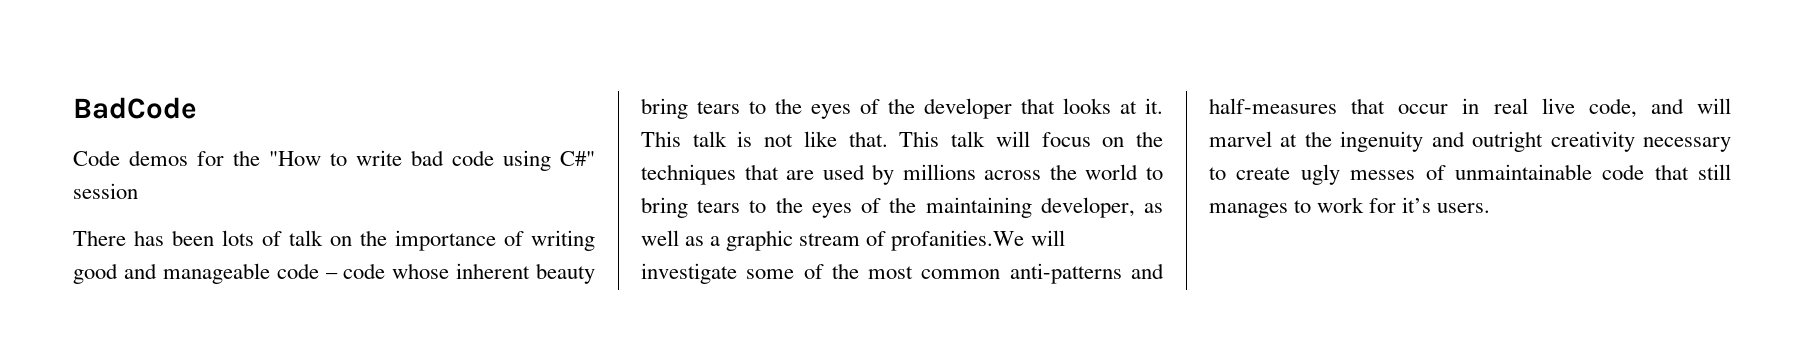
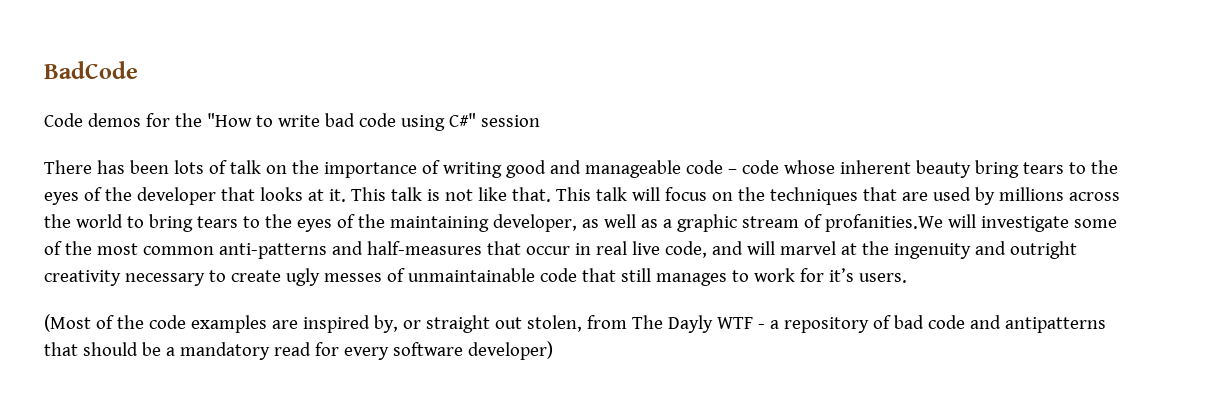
+ (Most of the code examples are inspired by, or straight out stolen, from The Dayly WTF - a repository of bad code and antipatterns that should be a mandatory read for every software developer)

